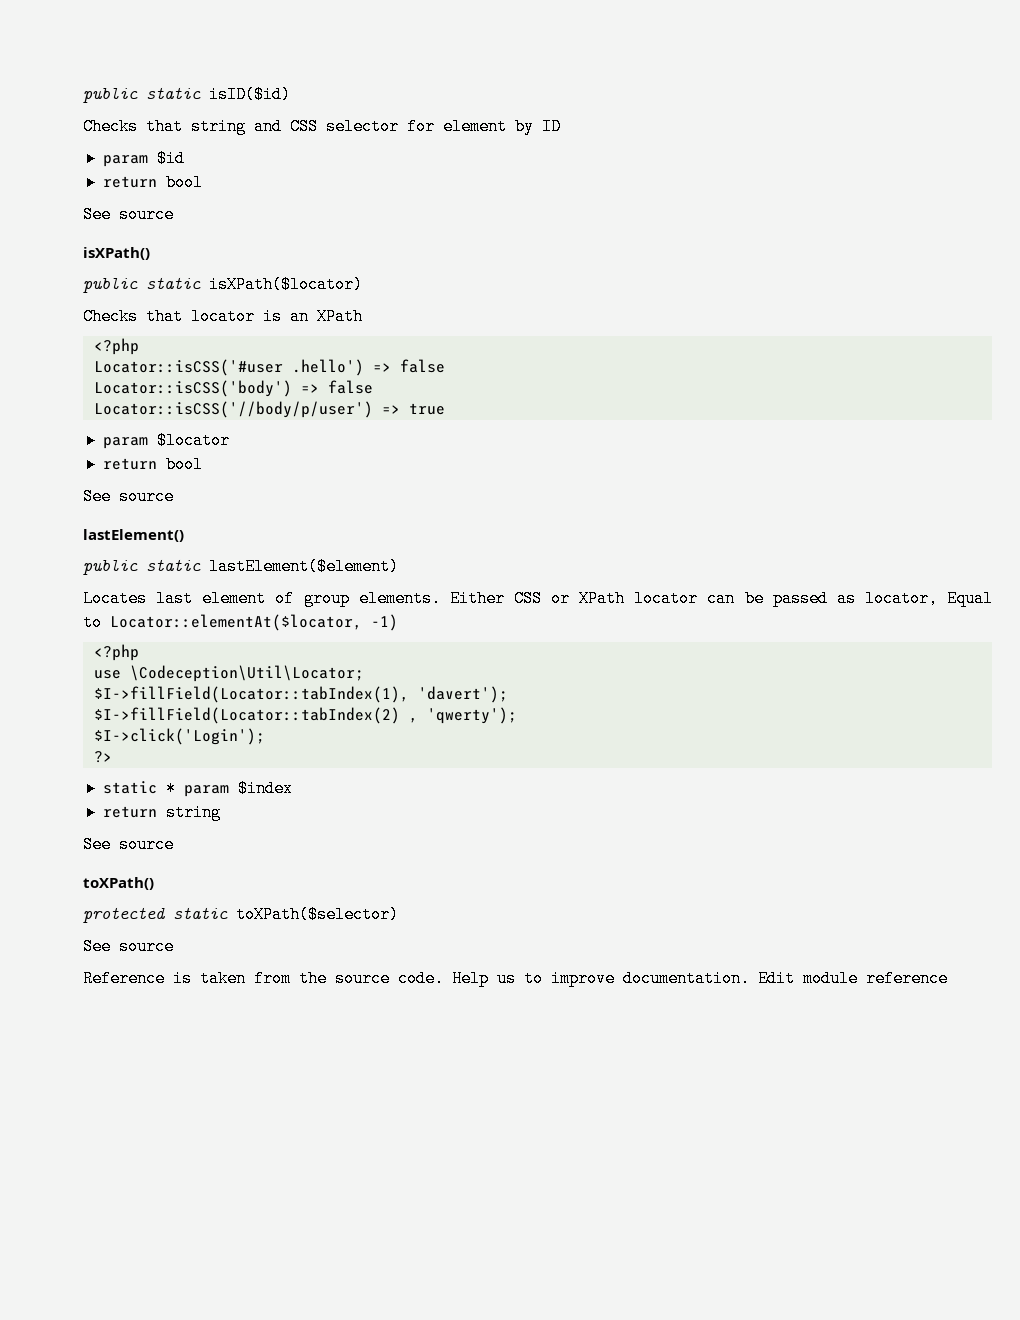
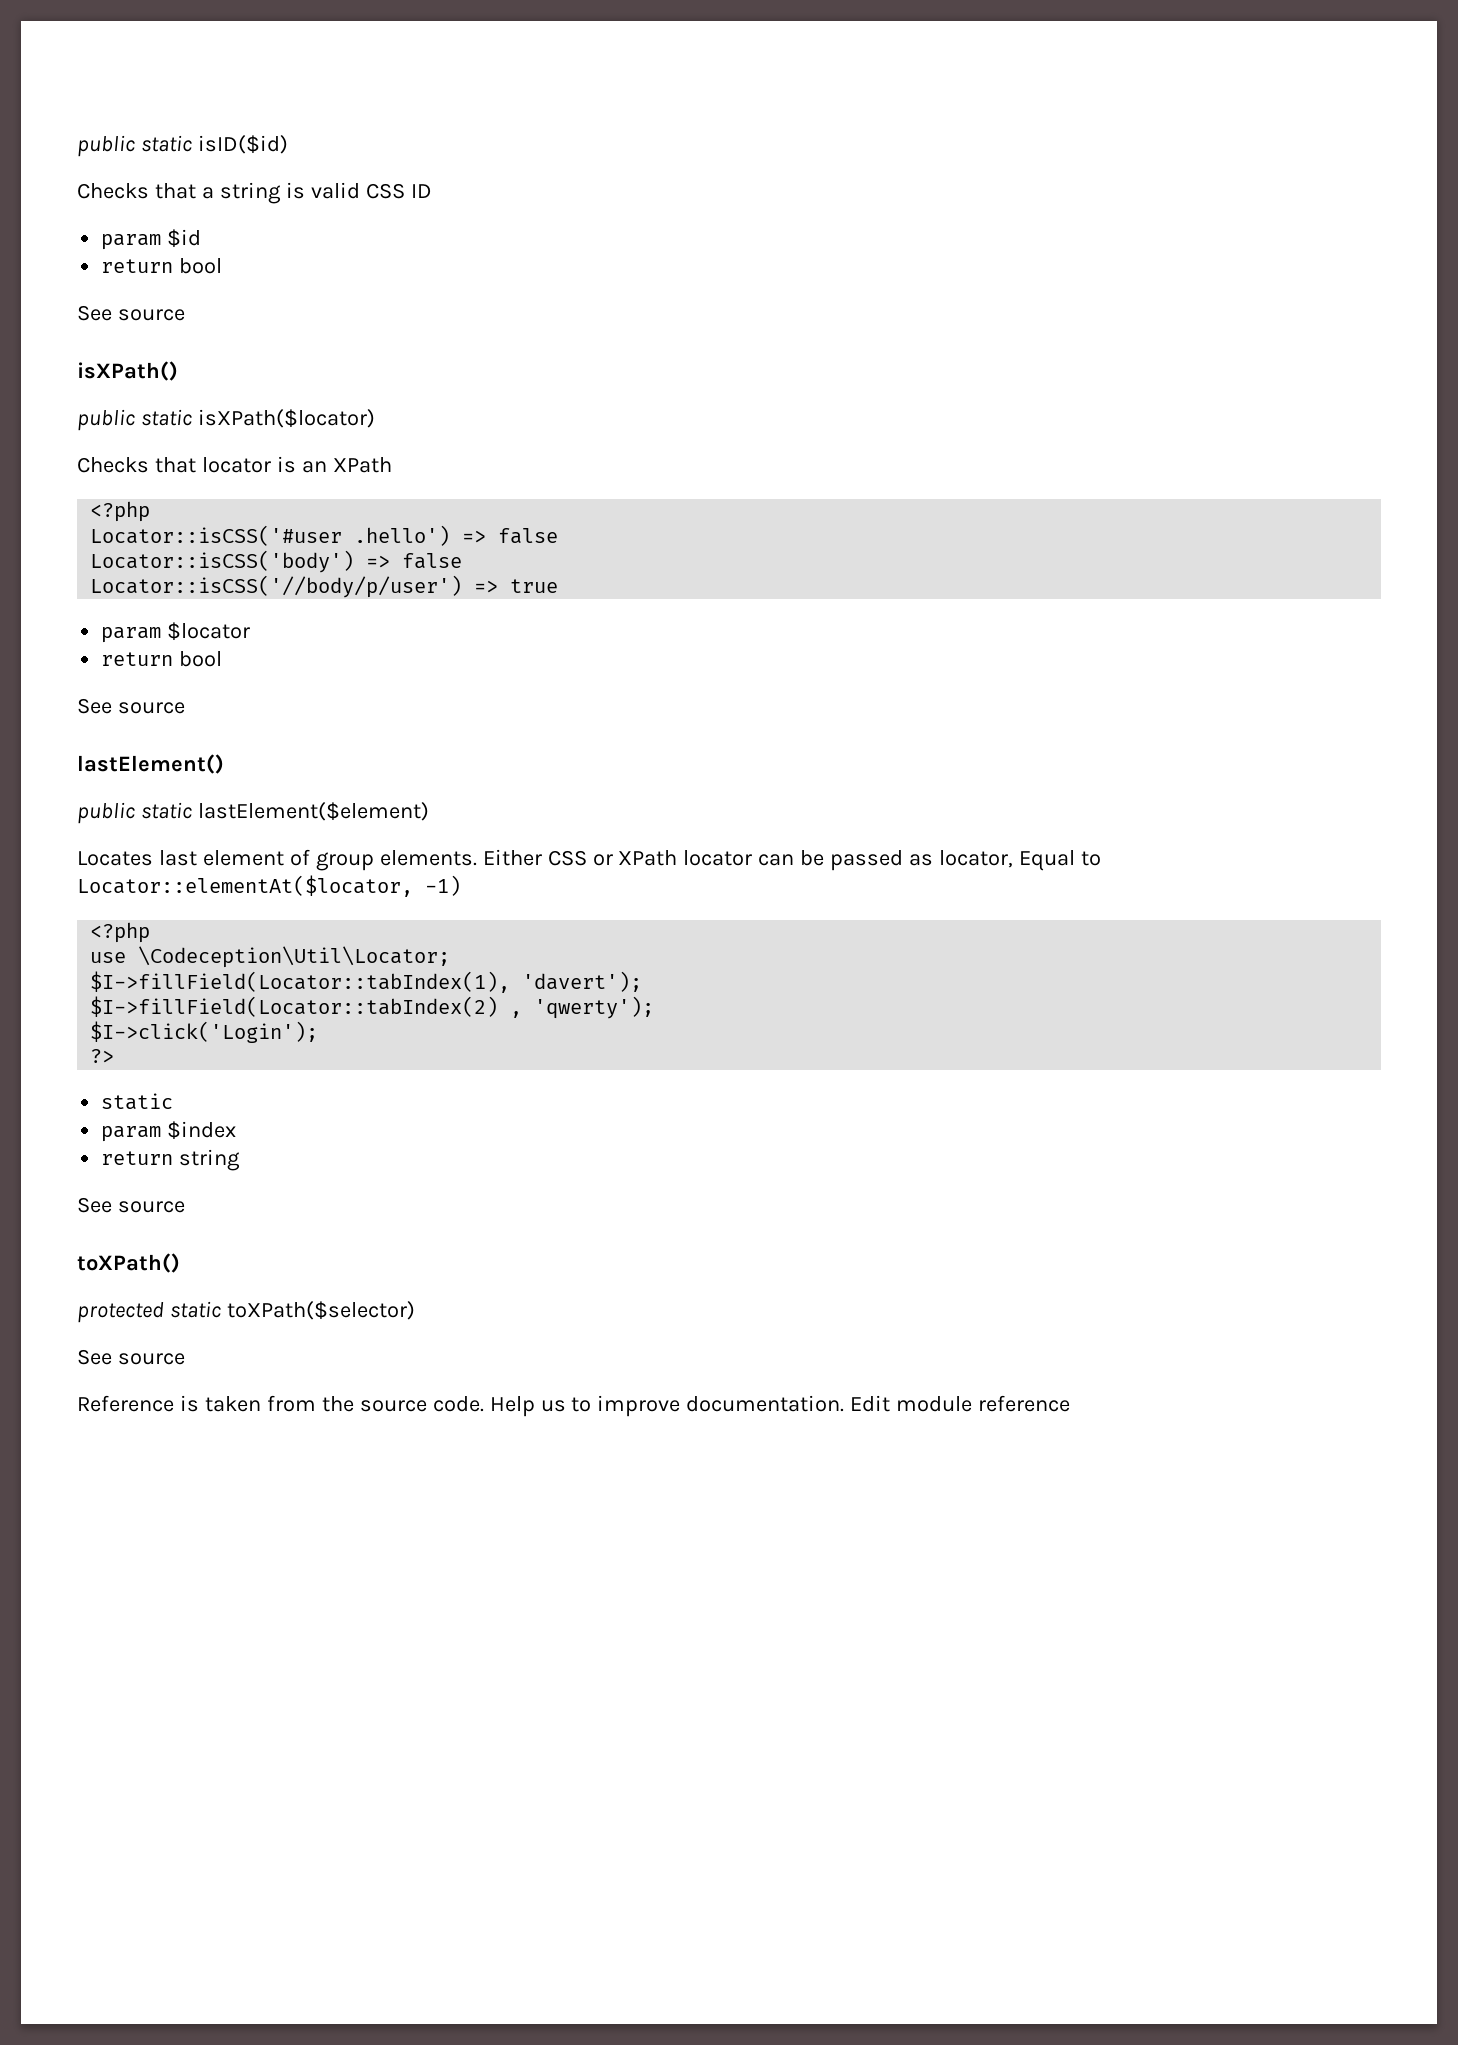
- Checks that string and CSS selector for element by ID
+ Checks that a string is valid CSS ID
  ?>
- static * param $index
+ static
+ param $index

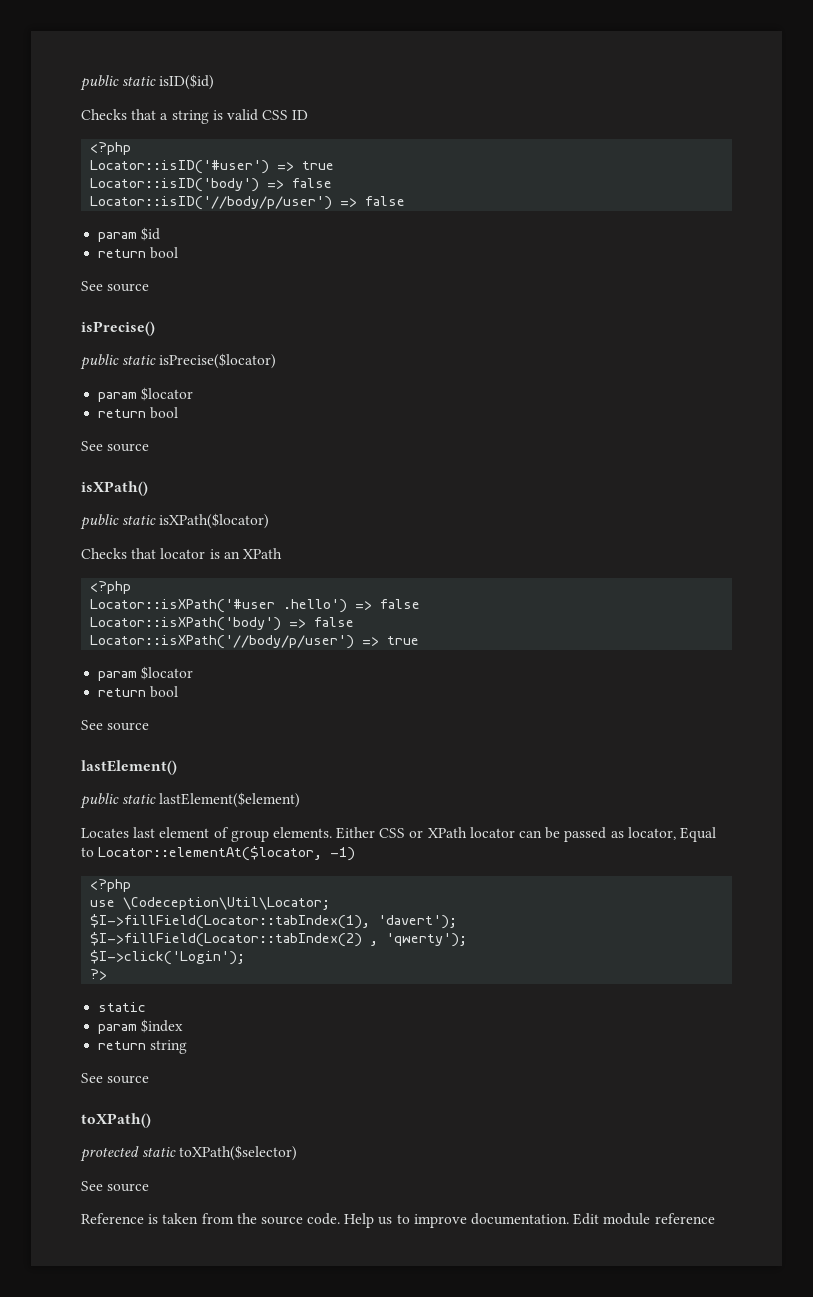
  Checks that a string is valid CSS ID
+ <?php
+ Locator::isID('#user') => true
+ Locator::isID('body') => false
+ Locator::isID('//body/p/user') => false
+ isPrecise()
+ public static isPrecise($locator)
+ param $locator
+ return bool
+ See source
- Locator::isCSS('#user .hello') => false
+ Locator::isXPath('#user .hello') => false
- Locator::isCSS('body') => false
- Locator::isCSS('//body/p/user') => true
+ Locator::isXPath('body') => false
+ Locator::isXPath('//body/p/user') => true

